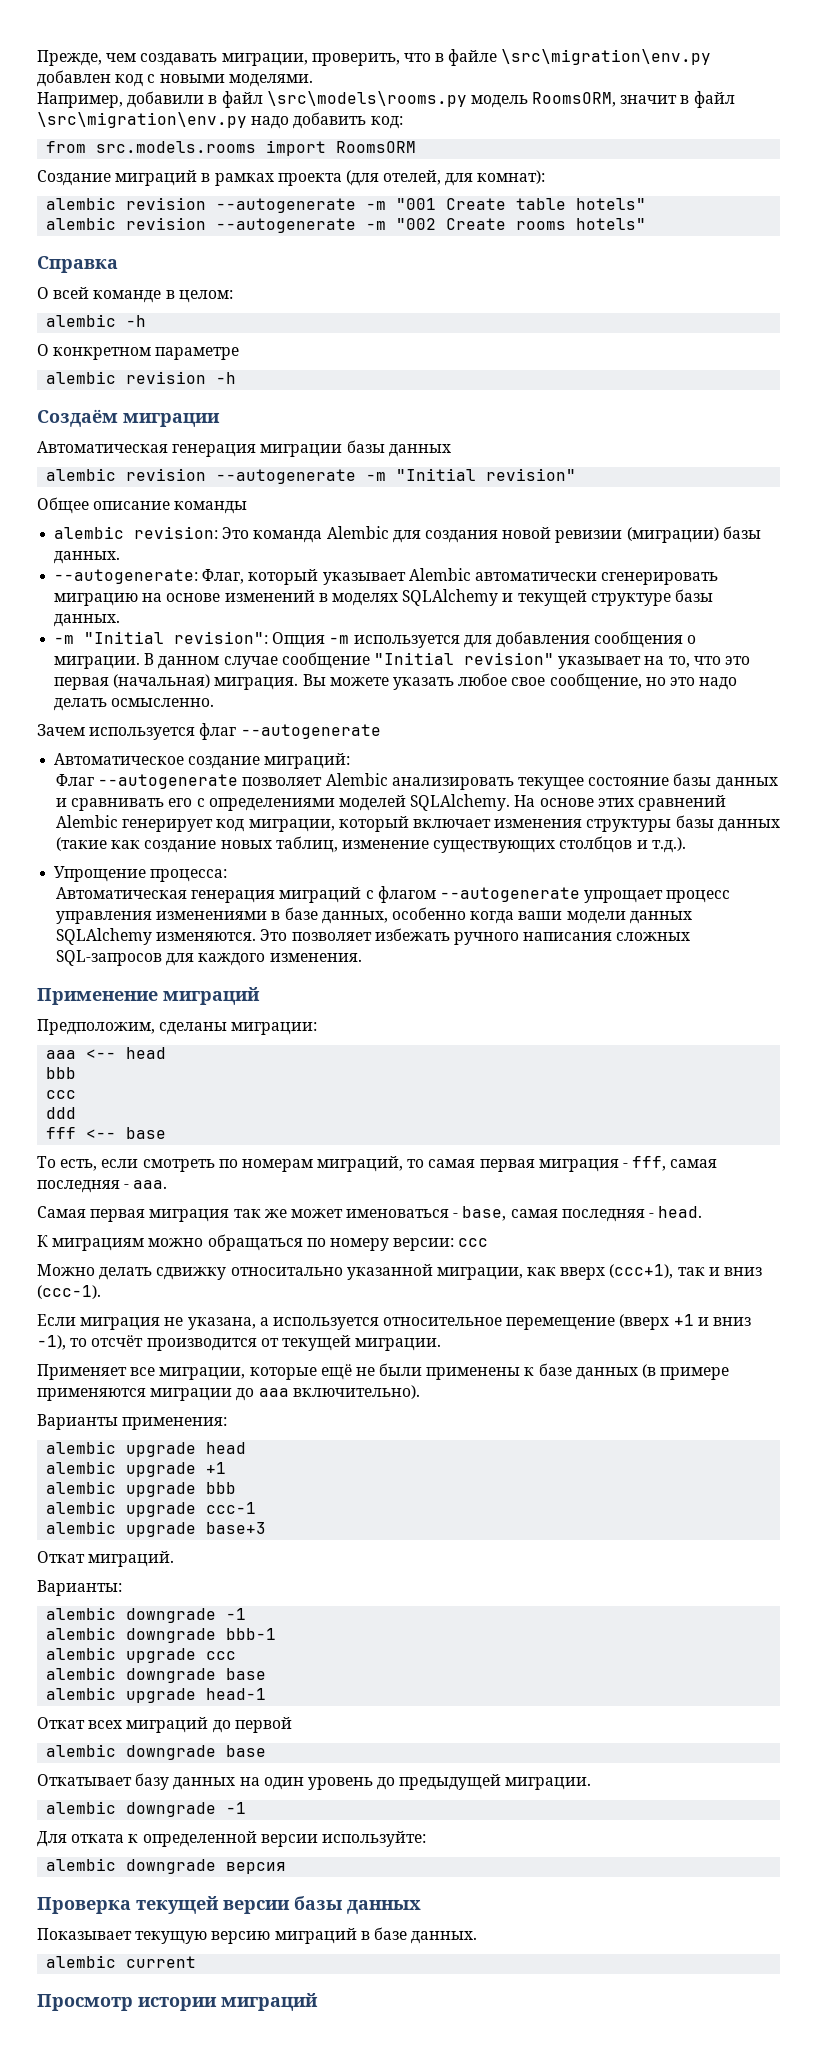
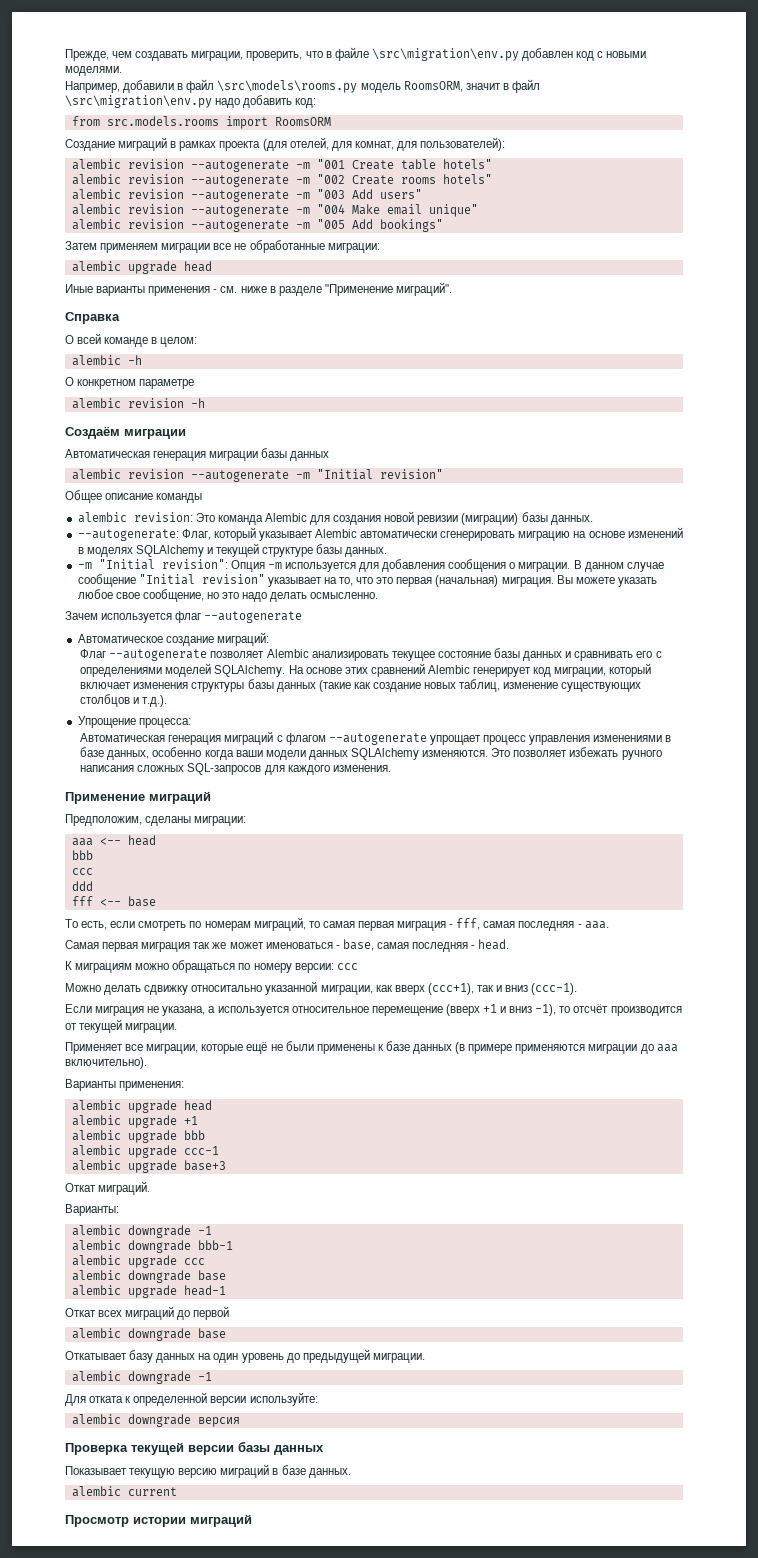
- Создание миграций в рамках проекта (для отелей, для комнат):
+ Создание миграций в рамках проекта (для отелей, для комнат, для пользователей):
+ alembic revision --autogenerate -m "003 Add users"
+ alembic revision --autogenerate -m "004 Make email unique"
+ alembic revision --autogenerate -m "005 Add bookings"
+ Затем применяем миграции все не обработанные миграции:
+ alembic upgrade head
+ Иные варианты применения - см. ниже в разделе "Применение миграций".

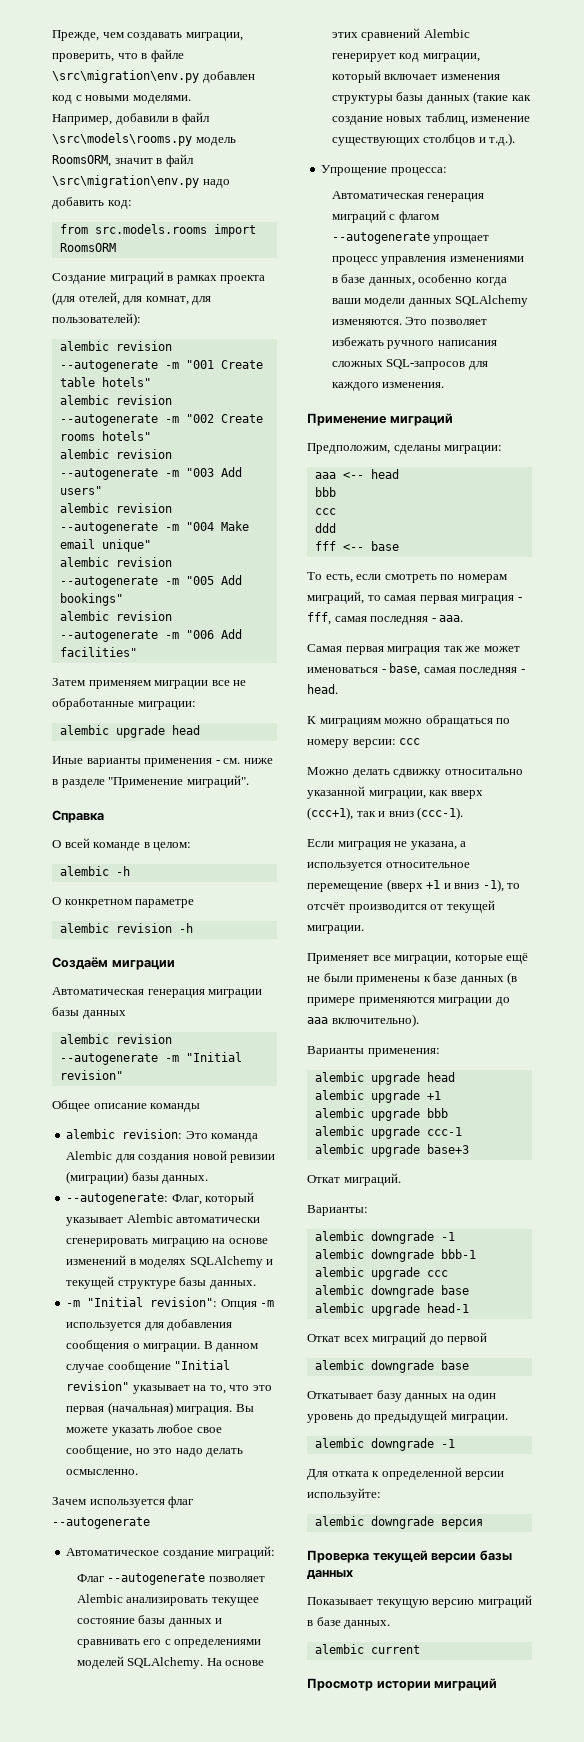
+ alembic revision --autogenerate -m "006 Add facilities"

